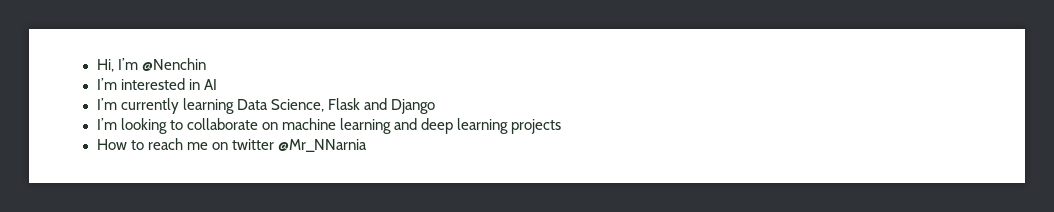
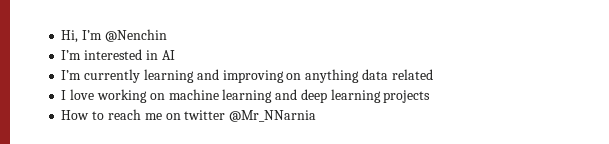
- I’m currently learning Data Science, Flask and Django
- I’m looking to collaborate on machine learning and deep learning projects
+ I’m currently learning and improving on anything data related
+ I love working on machine learning and deep learning projects

